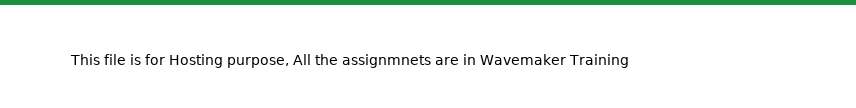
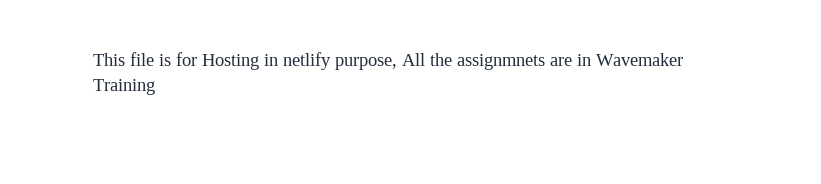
- This file is for Hosting purpose, All the assignmnets are in Wavemaker Training
+ This file is for Hosting in netlify purpose, All the assignmnets are in Wavemaker Training

